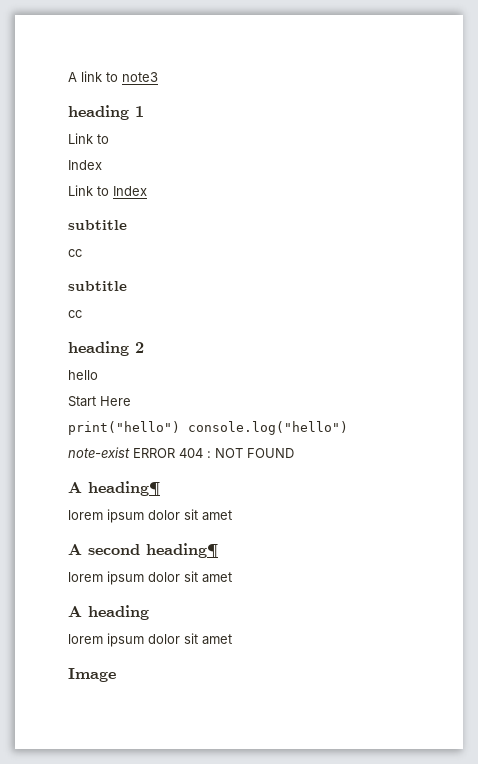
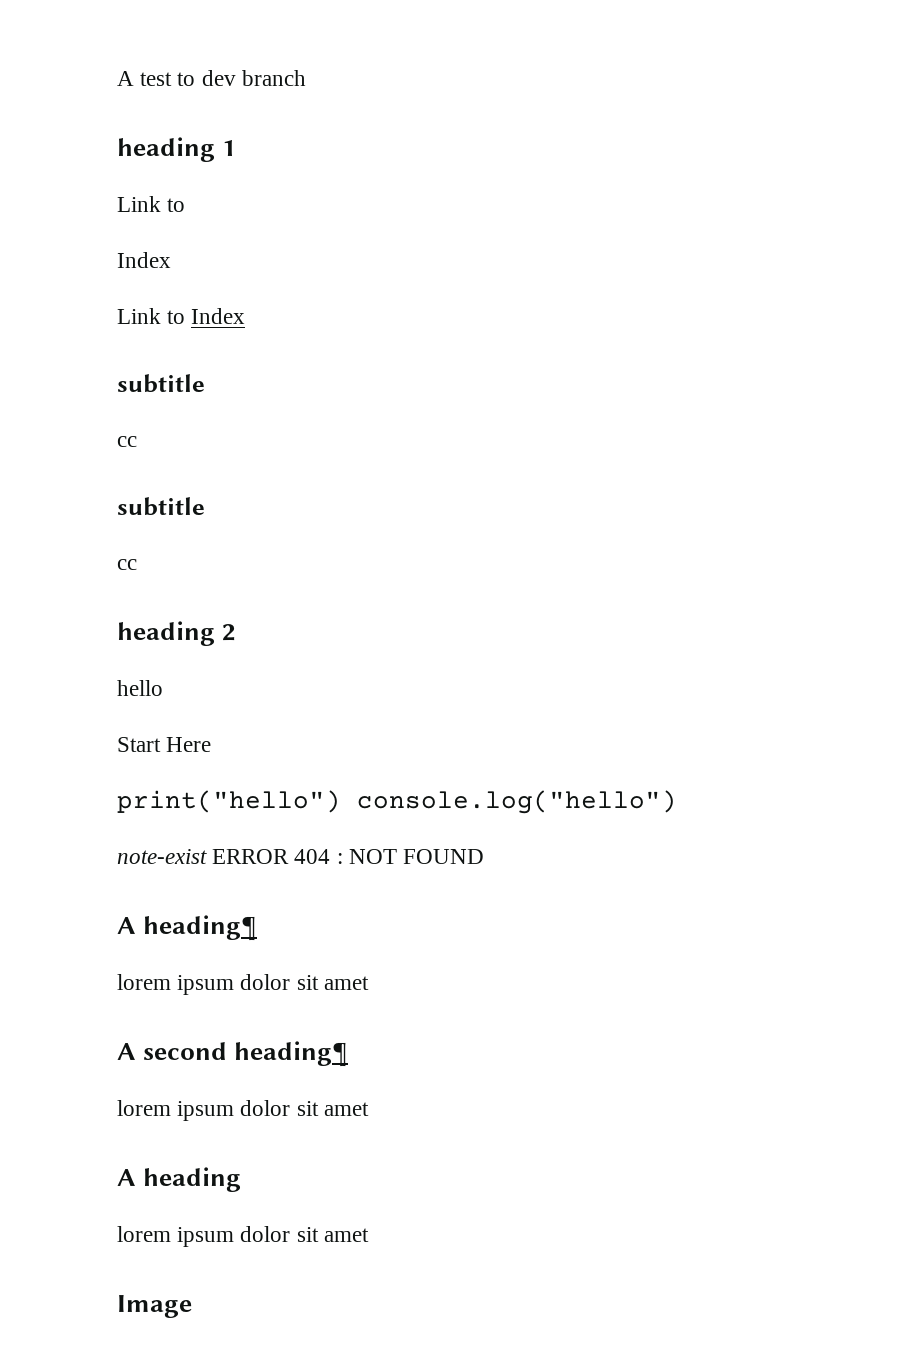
- A link to note3
+ A test to dev branch

